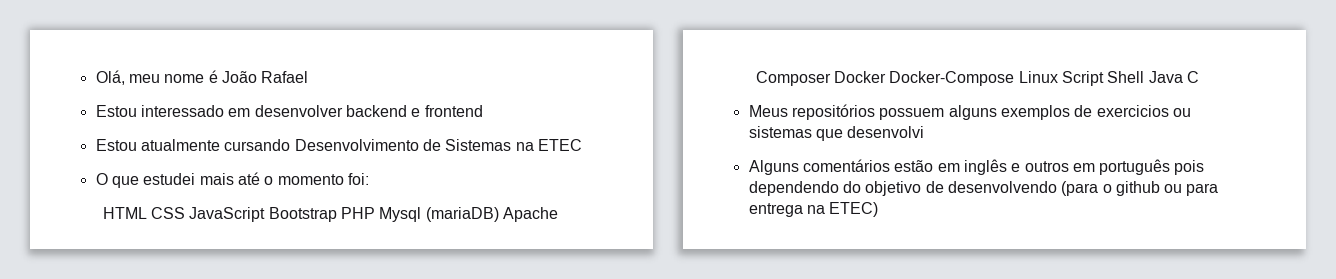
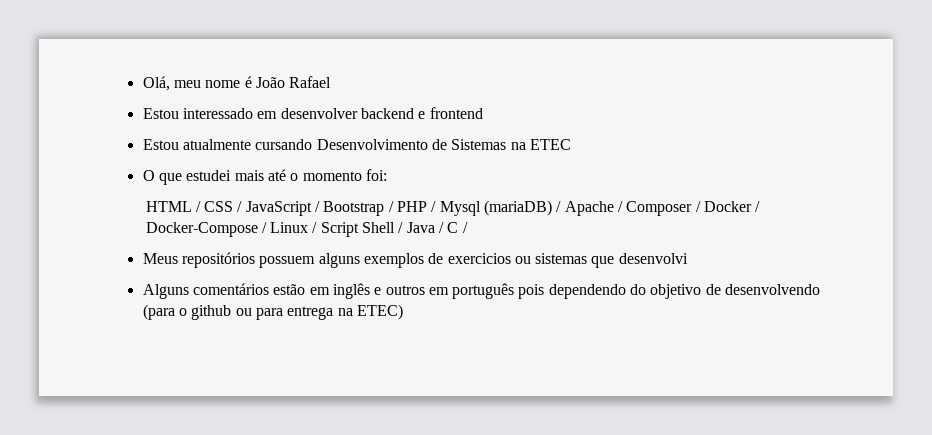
- HTML CSS JavaScript Bootstrap PHP Mysql (mariaDB) Apache Composer Docker Docker-Compose Linux Script Shell Java C
+ HTML / CSS / JavaScript / Bootstrap / PHP / Mysql (mariaDB) / Apache / Composer / Docker / Docker-Compose / Linux / Script Shell / Java / C /

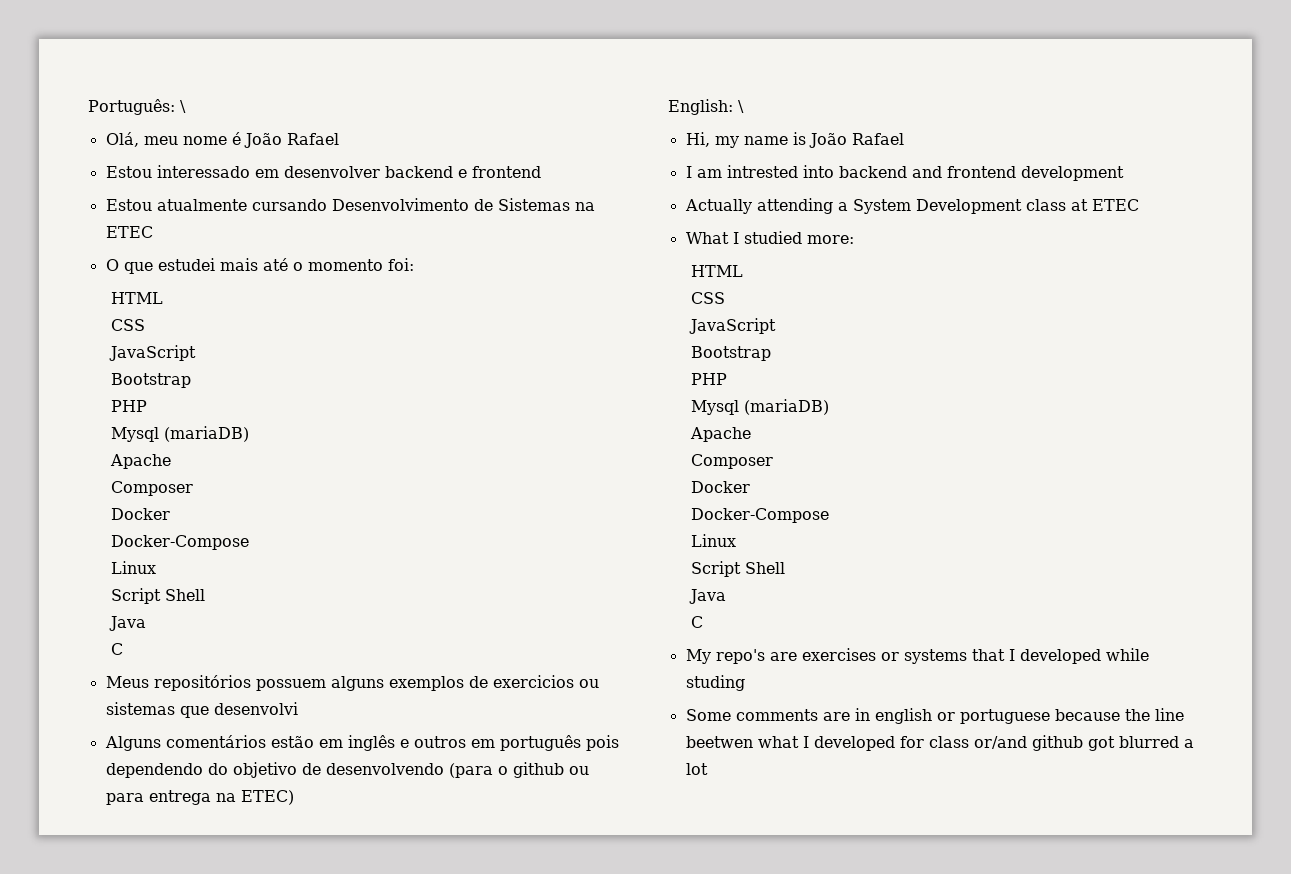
+ Português: \
  O que estudei mais até o momento foi:
- HTML / CSS / JavaScript / Bootstrap / PHP / Mysql (mariaDB) / Apache / Composer / Docker / Docker-Compose / Linux / Script Shell / Java / C /
+ HTML
+ CSS
+ JavaScript
+ Bootstrap
+ PHP
+ Mysql (mariaDB)
+ Apache
+ Composer
+ Docker
+ Docker-Compose
+ Linux
+ Script Shell
+ Java
+ C
+ English: \
+ Hi, my name is João Rafael
+ I am intrested into backend and frontend development
+ Actually attending a System Development class at ETEC
+ What I studied more:
+ HTML
+ CSS
+ JavaScript
+ Bootstrap
+ PHP
+ Mysql (mariaDB)
+ Apache
+ Composer
+ Docker
+ Docker-Compose
+ Linux
+ Script Shell
+ Java
+ C
+ My repo's are exercises or systems that I developed while studing
+ Some comments are in english or portuguese because the line beetwen what I developed for class or/and github got blurred a lot

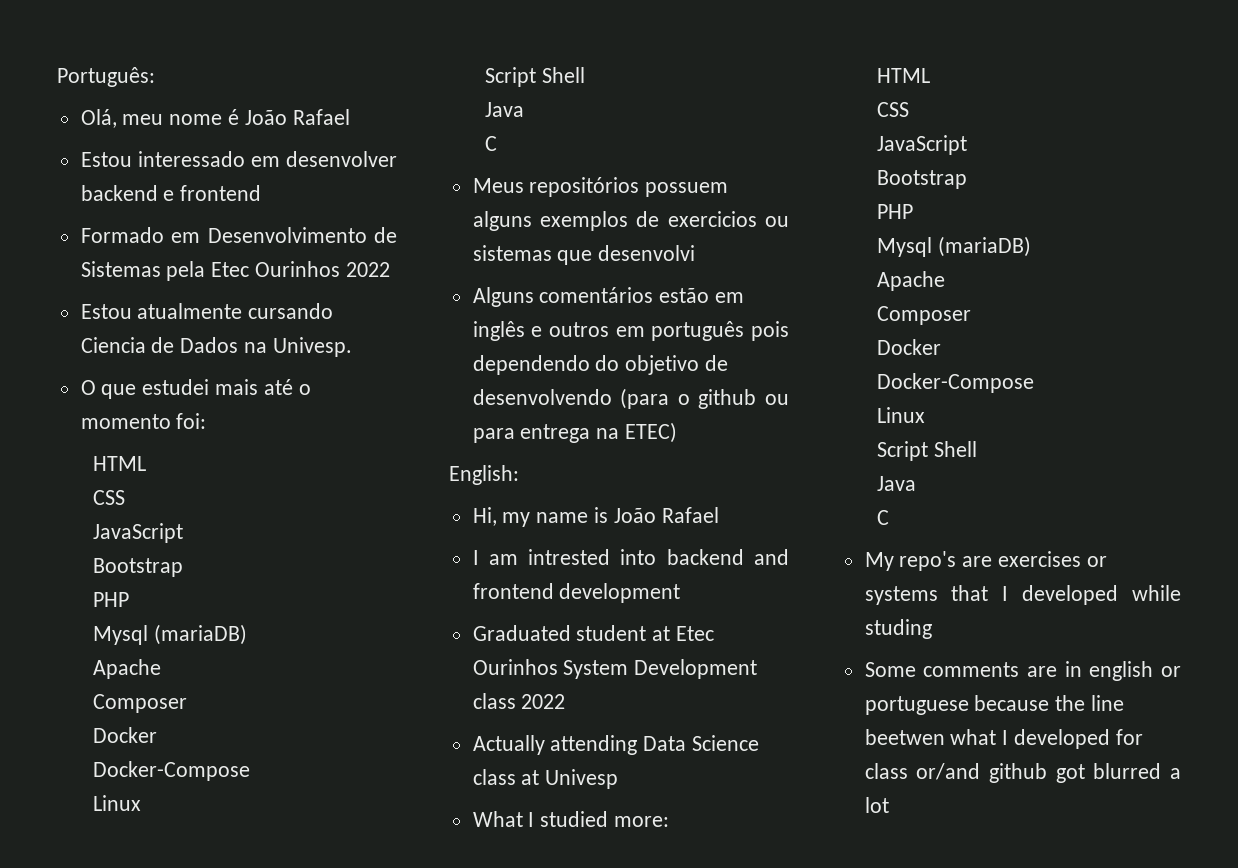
- Português: \
+ Português:
- Estou atualmente cursando Desenvolvimento de Sistemas na ETEC
+ Formado em Desenvolvimento de Sistemas pela Etec Ourinhos 2022
+ Estou atualmente cursando Ciencia de Dados na Univesp.
- English: \
+ English:
- Actually attending a System Development class at ETEC
+ Graduated student at Etec Ourinhos System Development class 2022
+ Actually attending Data Science class at Univesp

